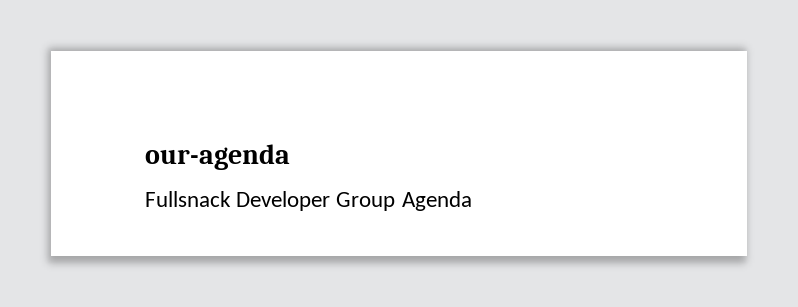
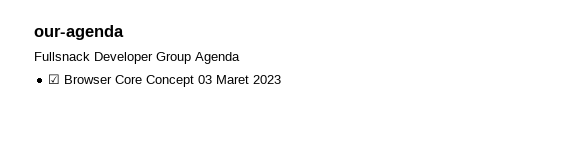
+ ☑ Browser Core Concept 03 Maret 2023

